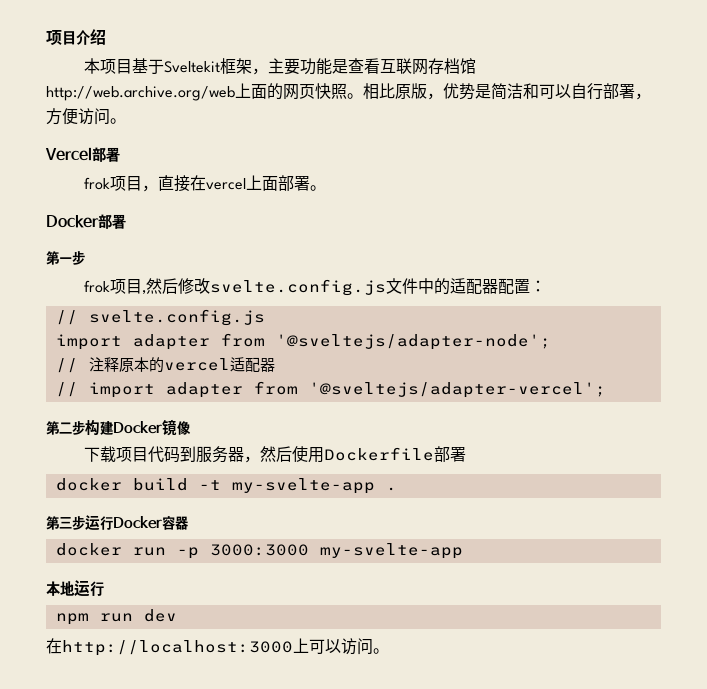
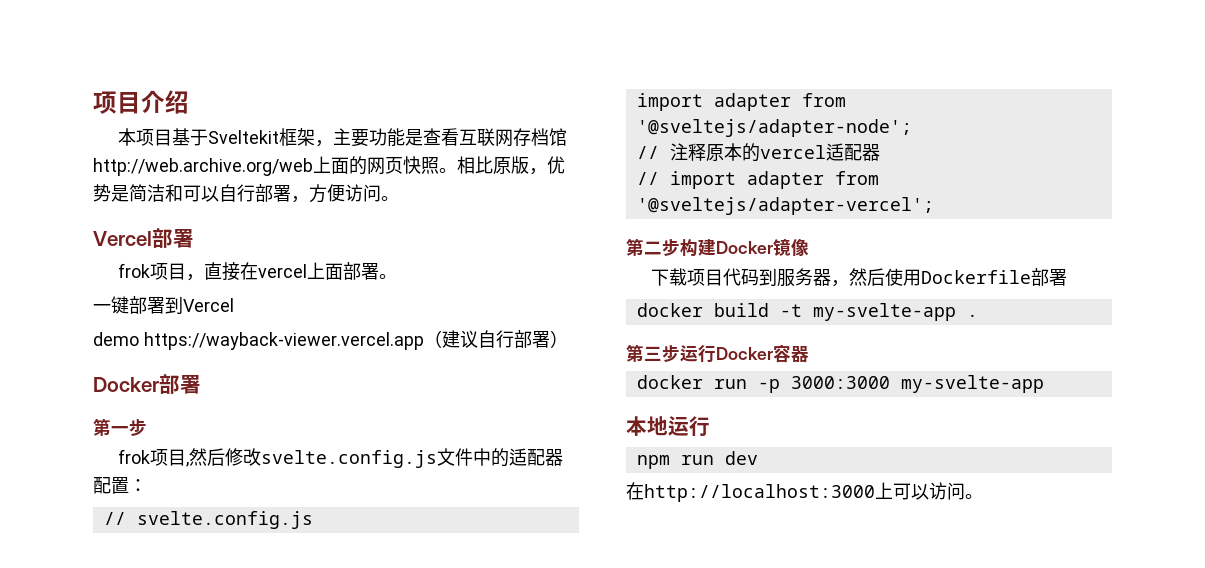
+ 一键部署到Vercel
+ demo https://wayback-viewer.vercel.app（建议自行部署）

